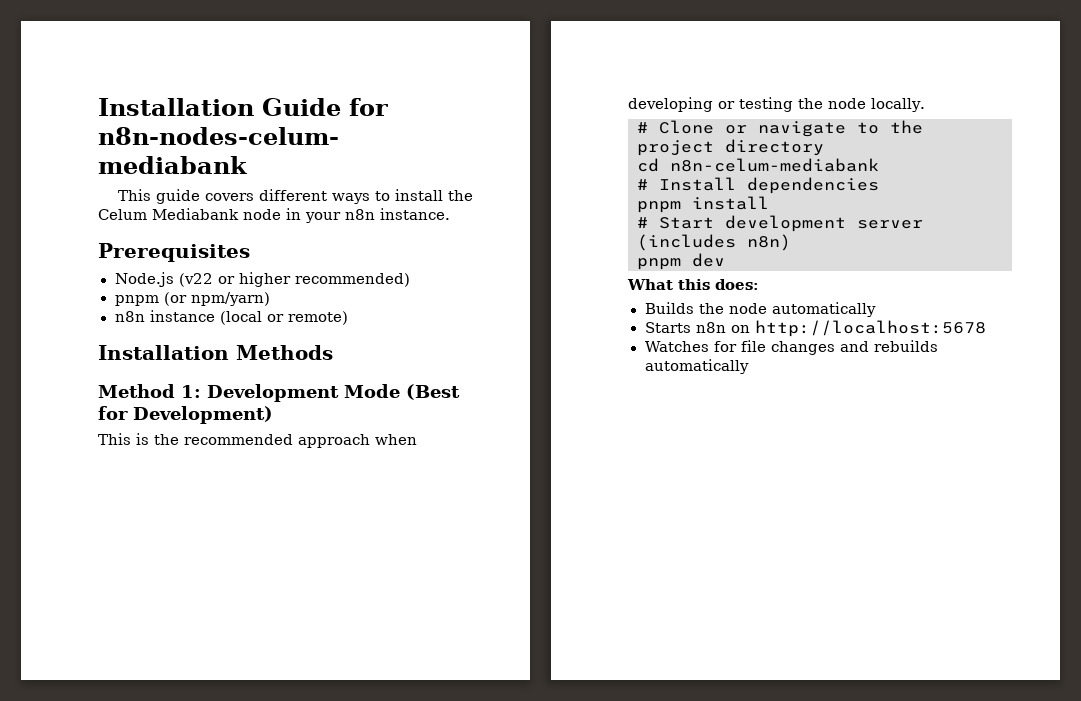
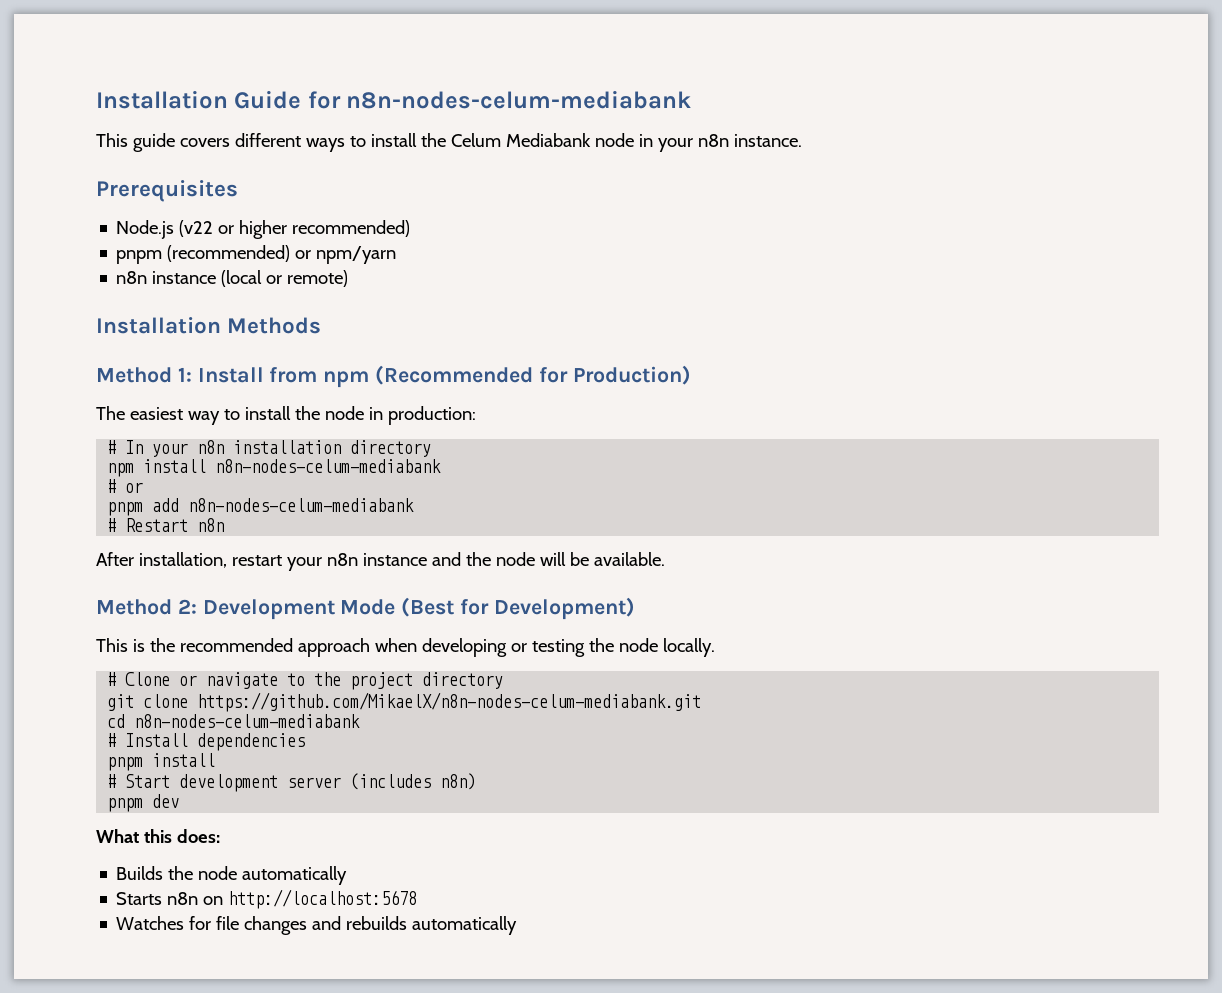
- pnpm (or npm/yarn)
+ pnpm (recommended) or npm/yarn
- Method 1: Development Mode (Best for Development)
+ Method 1: Install from npm (Recommended for Production)
+ The easiest way to install the node in production:
+ # In your n8n installation directory
+ npm install n8n-nodes-celum-mediabank
+ # or
+ pnpm add n8n-nodes-celum-mediabank
+ # Restart n8n
+ After installation, restart your n8n instance and the node will be available.
+ Method 2: Development Mode (Best for Development)
+ git clone https://github.com/MikaelX/n8n-nodes-celum-mediabank.git
- cd n8n-celum-mediabank
+ cd n8n-nodes-celum-mediabank

